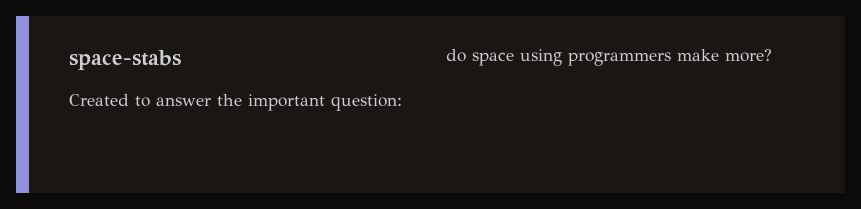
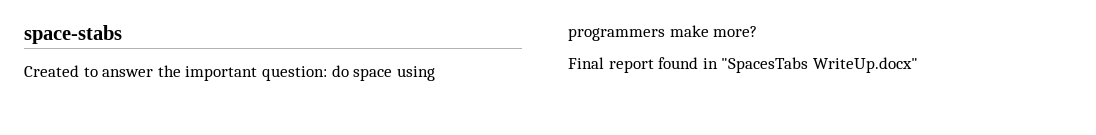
+ Final report found in "SpacesTabs WriteUp.docx"

